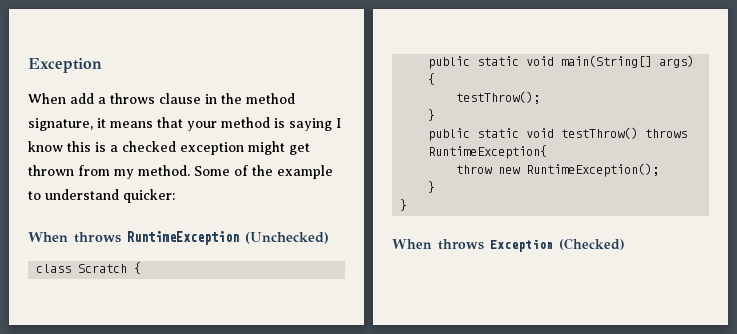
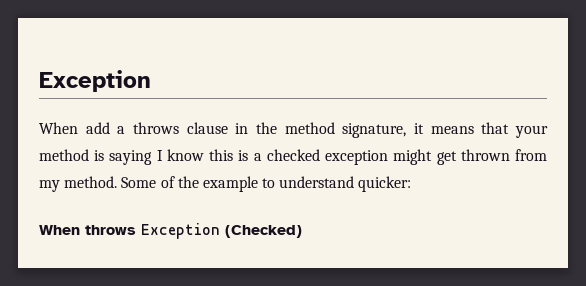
- When throws RuntimeException (Unchecked)
- class Scratch {
- public static void main(String[] args) {
- testThrow();
- }
- public static void testThrow() throws RuntimeException{
- throw new RuntimeException();
- }
- }

